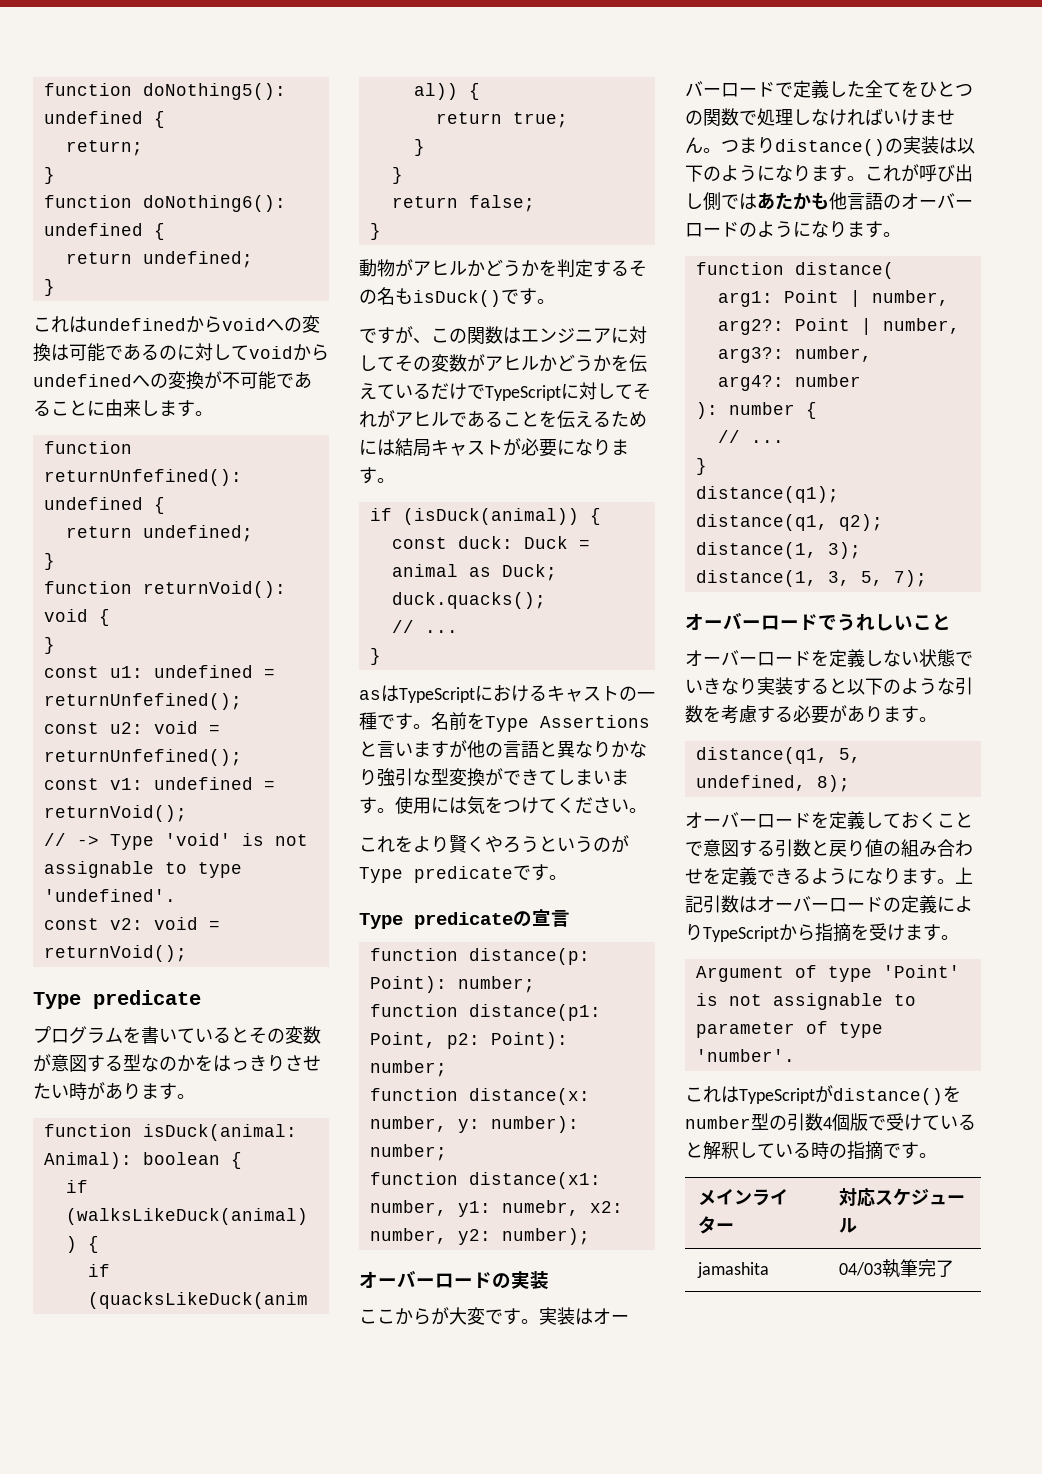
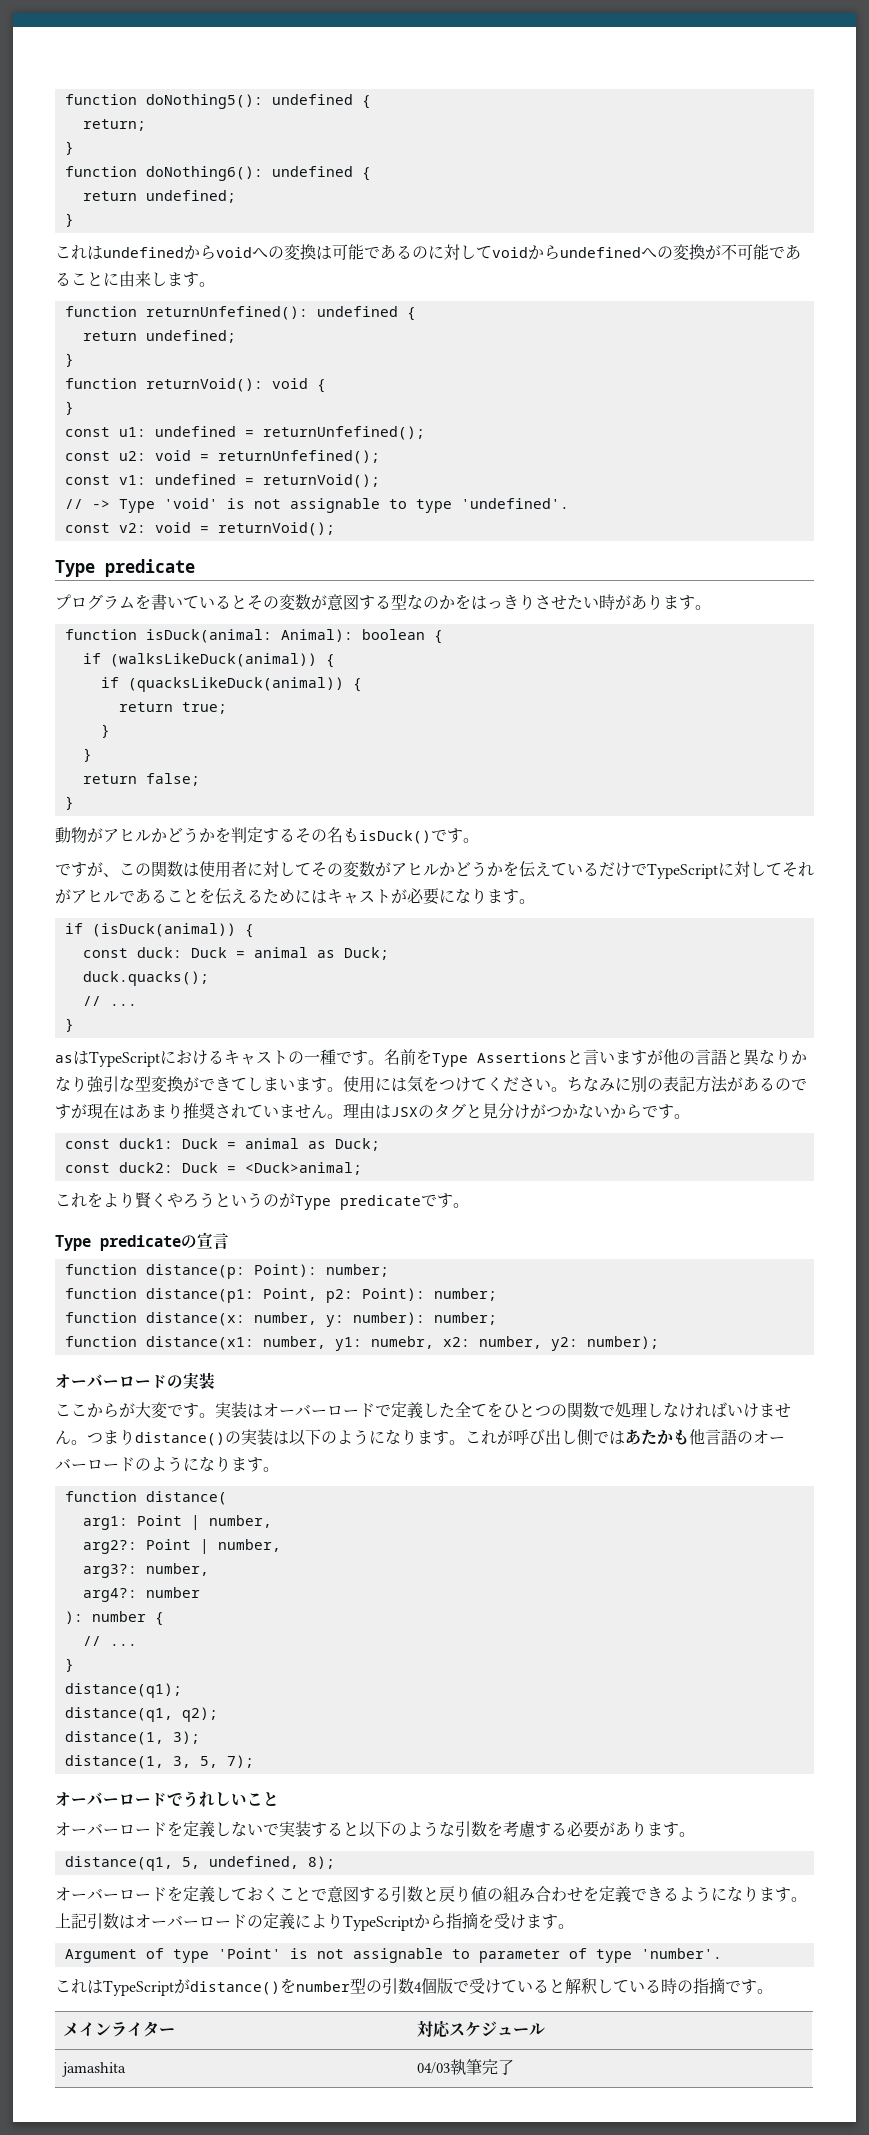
- ですが、この関数はエンジニアに対してその変数がアヒルかどうかを伝えているだけでTypeScriptに対してそれがアヒルであることを伝えるためには結局キャストが必要になります。
+ ですが、この関数は使用者に対してその変数がアヒルかどうかを伝えているだけでTypeScriptに対してそれがアヒルであることを伝えるためにはキャストが必要になります。
+ ちなみに別の表記方法があるのですが現在はあまり推奨されていません。理由はJSXのタグと見分けがつかないからです。
+ const duck1: Duck = animal as Duck;
+ const duck2: Duck = <Duck>animal;
- オーバーロードを定義しない状態でいきなり実装すると以下のような引数を考慮する必要があります。
+ オーバーロードを定義しないで実装すると以下のような引数を考慮する必要があります。

